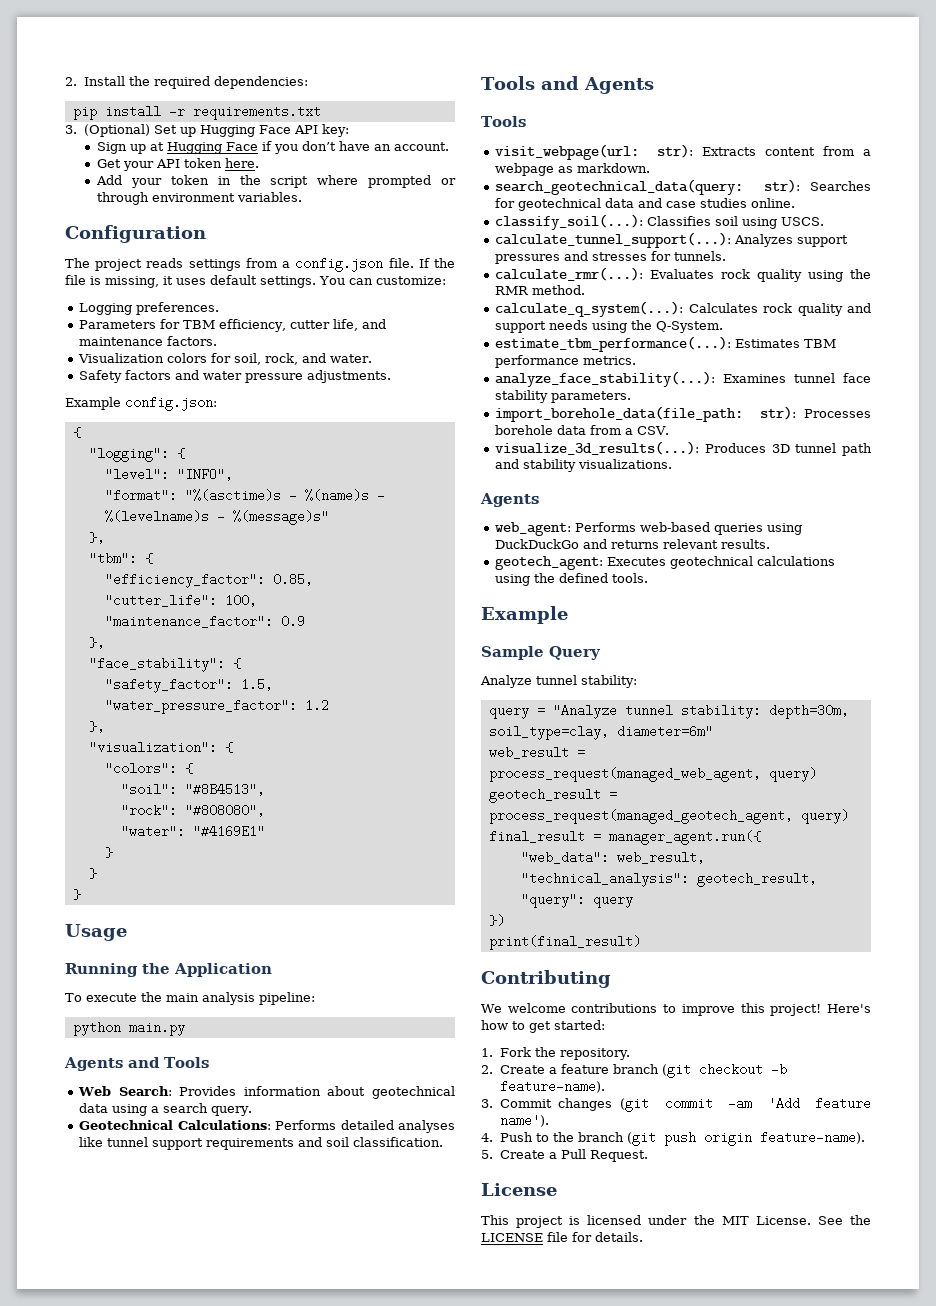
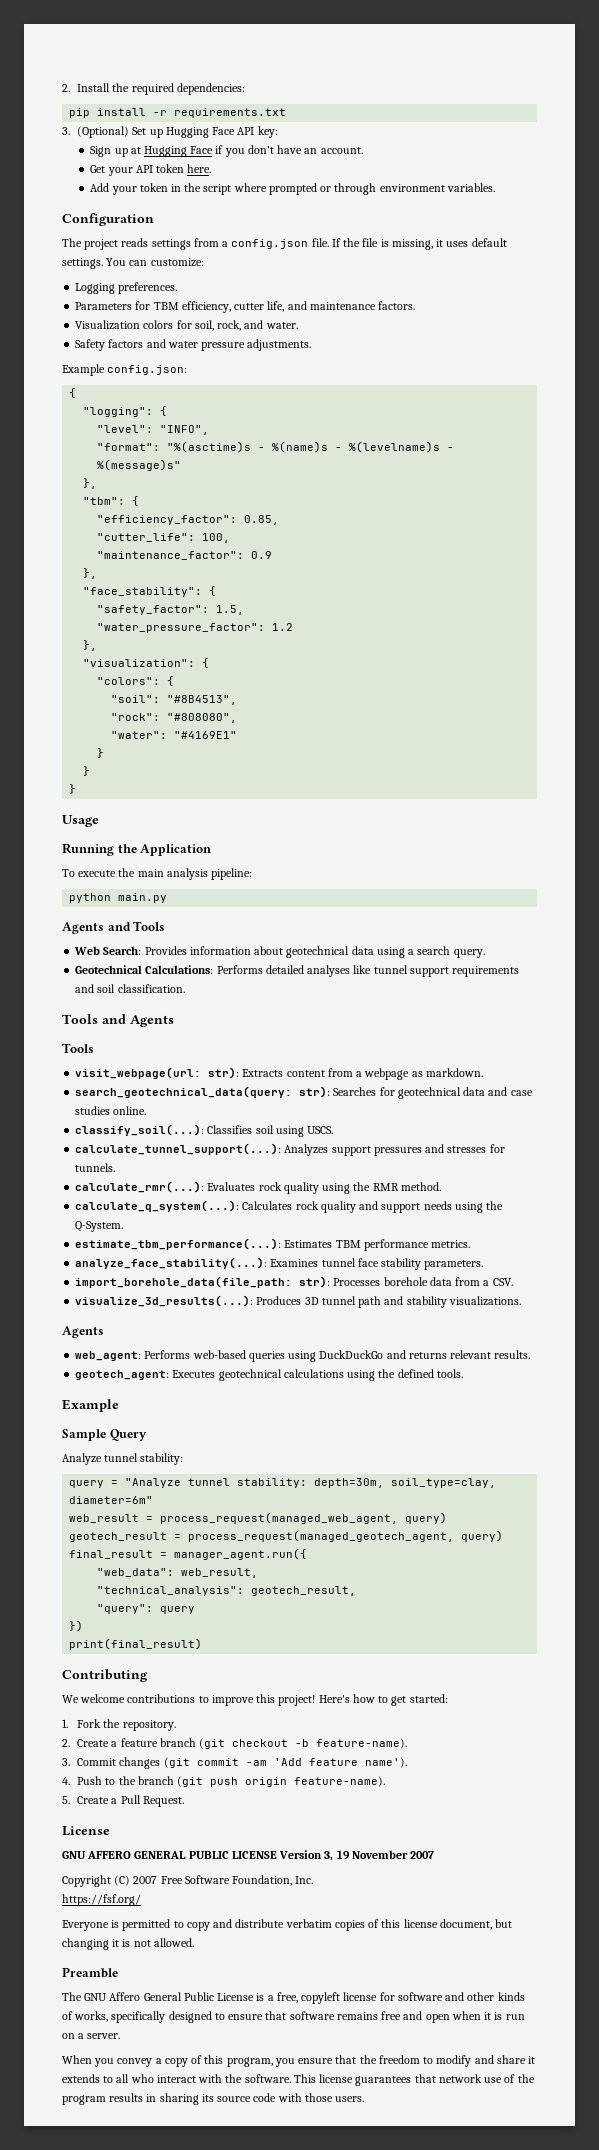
- This project is licensed under the MIT License. See the LICENSE file for details.
+ GNU AFFERO GENERAL PUBLIC LICENSE Version 3, 19 November 2007
+ Copyright (C) 2007 Free Software Foundation, Inc.
+ https://fsf.org/
+ Everyone is permitted to copy and distribute verbatim copies of this license document, but changing it is not allowed.
+ Preamble
+ The GNU Affero General Public License is a free, copyleft license for software and other kinds of works, specifically designed to ensure that software remains free and open when it is run on a server.
+ When you convey a copy of this program, you ensure that the freedom to modify and share it extends to all who interact with the software. This license guarantees that network use of the program results in sharing its source code with those users.

